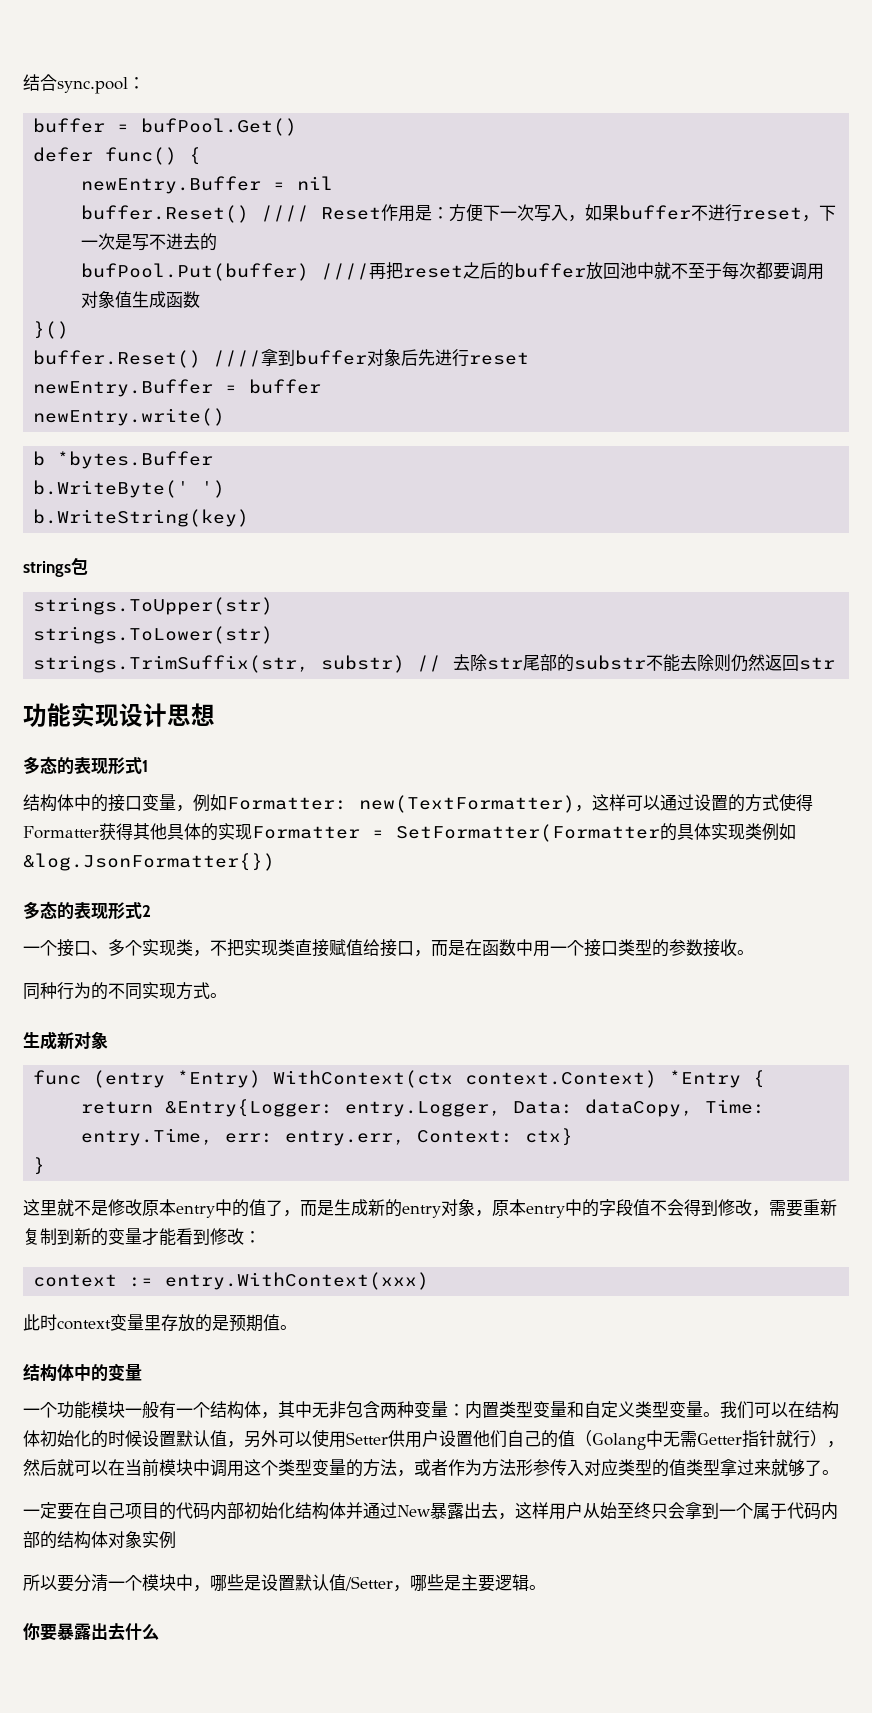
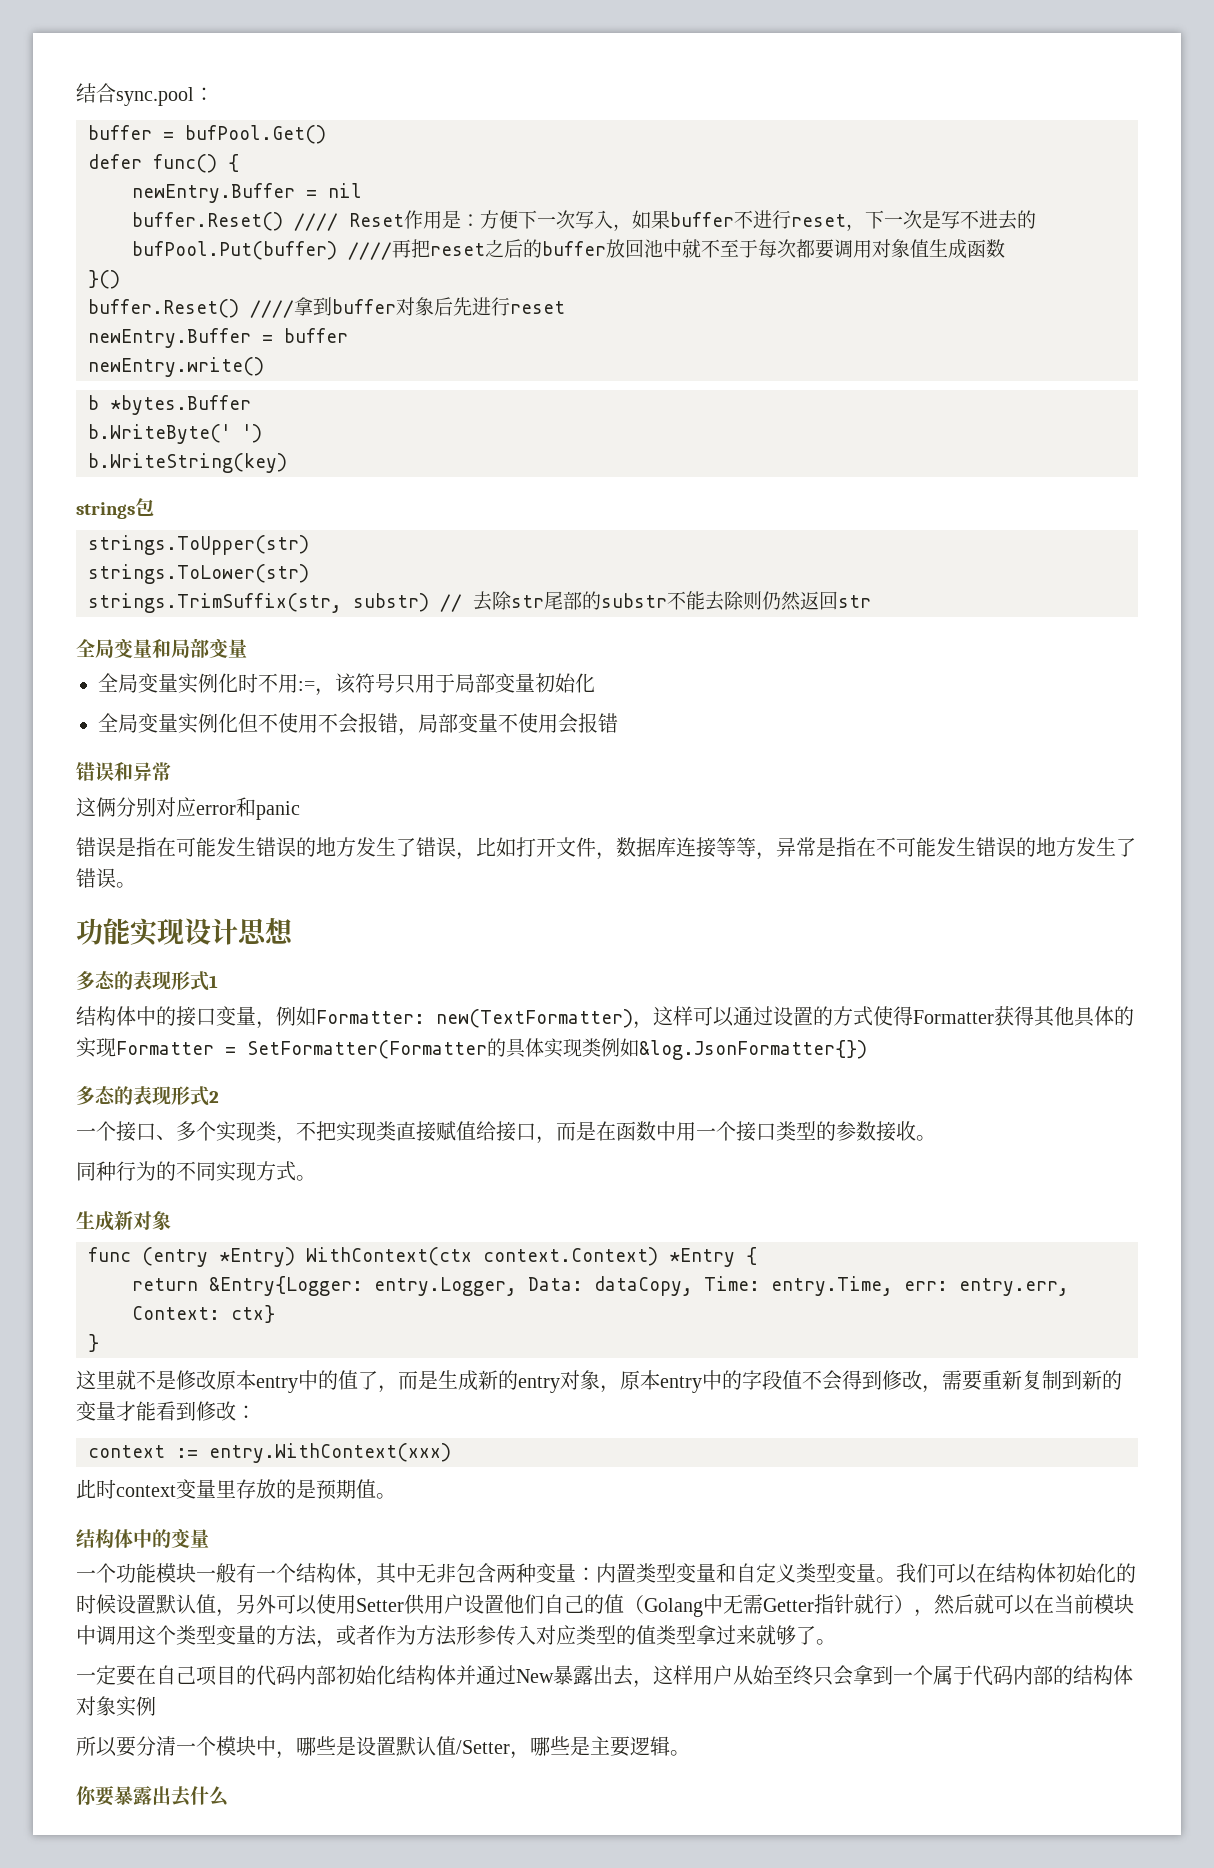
+ 全局变量和局部变量
+ 全局变量实例化时不用:=，该符号只用于局部变量初始化
+ 全局变量实例化但不使用不会报错，局部变量不使用会报错
+ 错误和异常
+ 这俩分别对应error和panic
+ 错误是指在可能发生错误的地方发生了错误，比如打开文件，数据库连接等等，异常是指在不可能发生错误的地方发生了错误。

